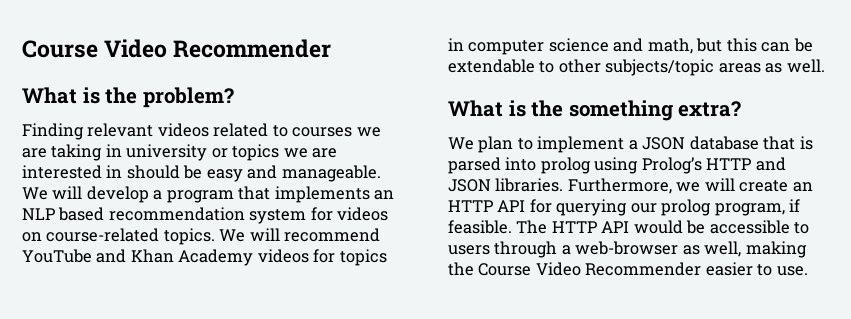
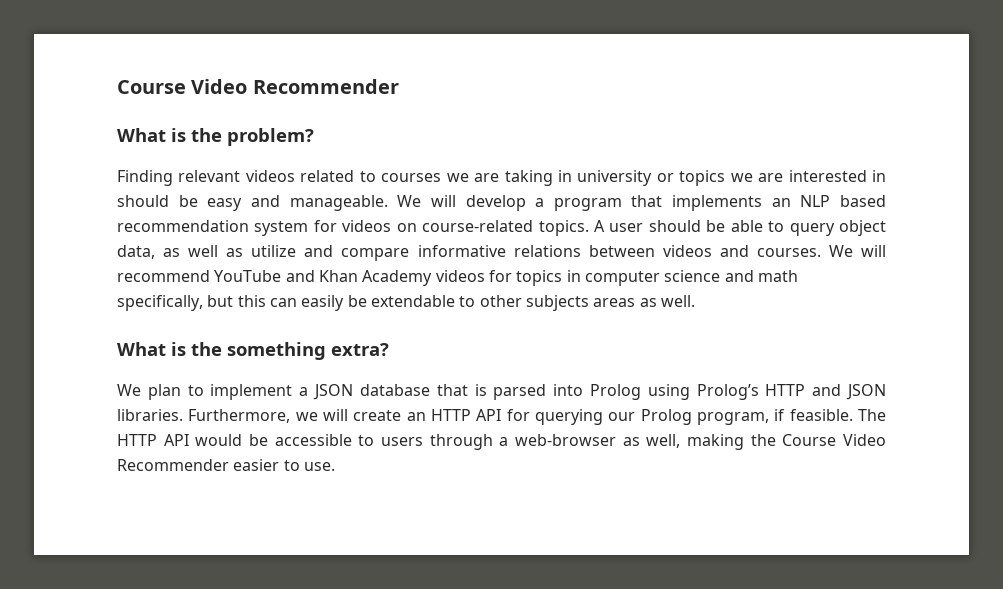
+ A user should be able to query object data, as well as utilize and compare informative relations between videos and courses.
- We will recommend YouTube and Khan Academy videos for topics in computer science and math, but this can be extendable to other subjects/topic areas as well.
+ We will recommend YouTube and Khan Academy videos for topics in computer science and math specifically, but this can easily be extendable to other subjects areas as well.
- We plan to implement a JSON database that is parsed into prolog using Prolog’s HTTP and JSON libraries.
+ We plan to implement a JSON database that is parsed into Prolog using Prolog’s HTTP and JSON libraries.
- Furthermore, we will create an HTTP API for querying our prolog program, if feasible.
+ Furthermore, we will create an HTTP API for querying our Prolog program, if feasible.

